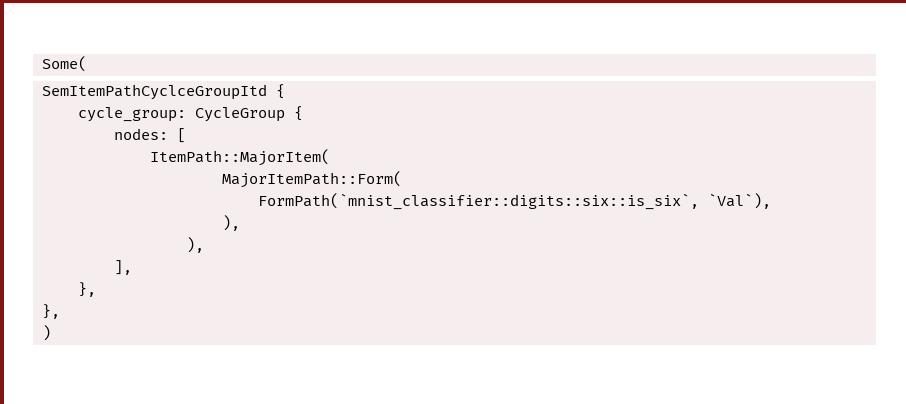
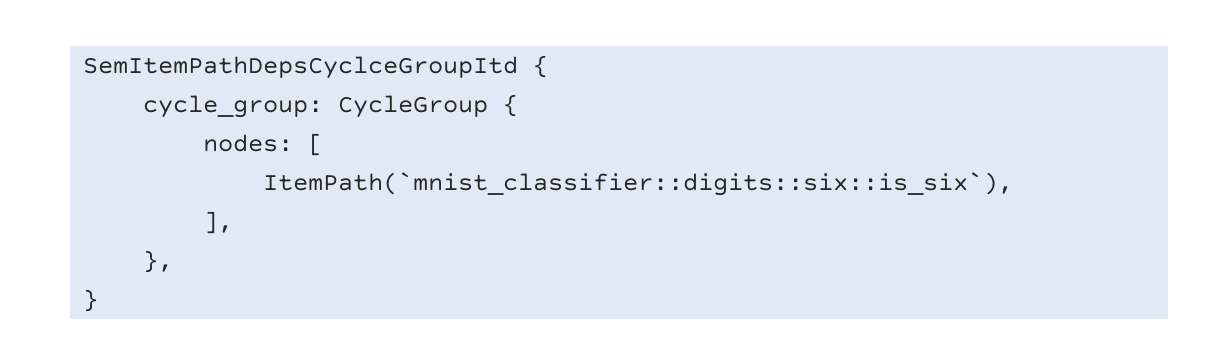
- Some(
- SemItemPathCyclceGroupItd {
+ SemItemPathDepsCyclceGroupItd {
- ItemPath::MajorItem(
- MajorItemPath::Form(
- FormPath(`mnist_classifier::digits::six::is_six`, `Val`),
- ),
- ),
+ ItemPath(`mnist_classifier::digits::six::is_six`),
  ],
  },
- },
- )
+ }

